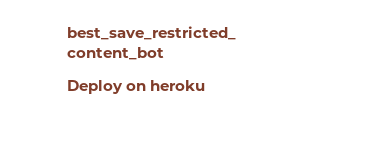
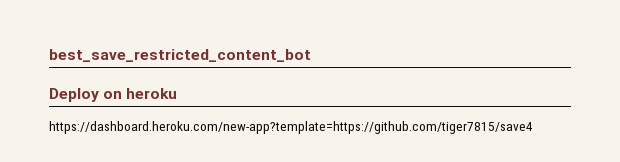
+ https://dashboard.heroku.com/new-app?template=https://github.com/tiger7815/save4

